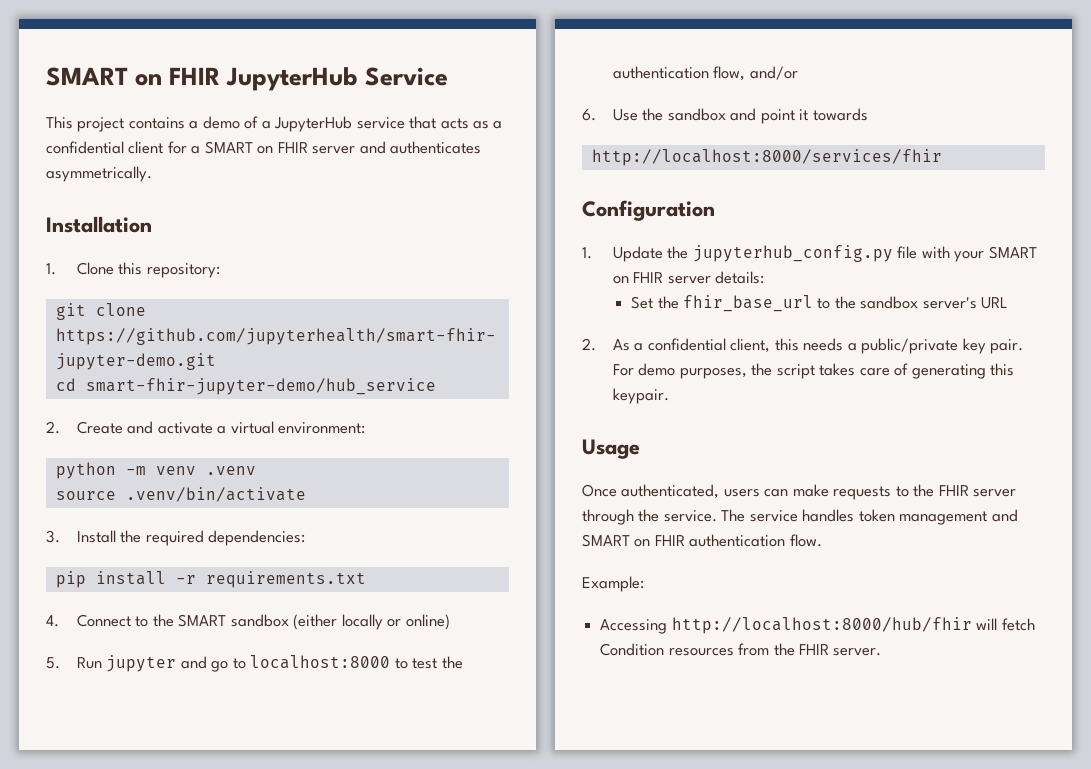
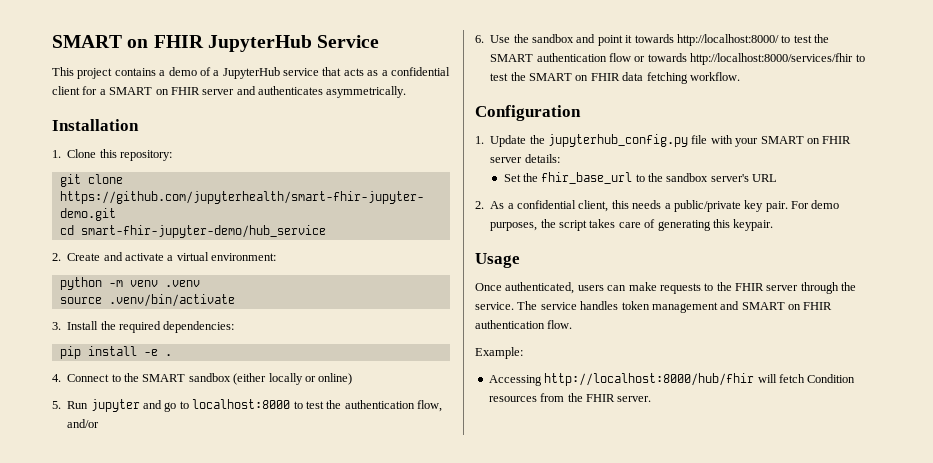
- pip install -r requirements.txt
+ pip install -e .
- 6. Use the sandbox and point it towards
- http://localhost:8000/services/fhir
+ 6. Use the sandbox and point it towards http://localhost:8000/ to test the SMART authentication flow or towards http://localhost:8000/services/fhir to test the SMART on FHIR data fetching workflow.

